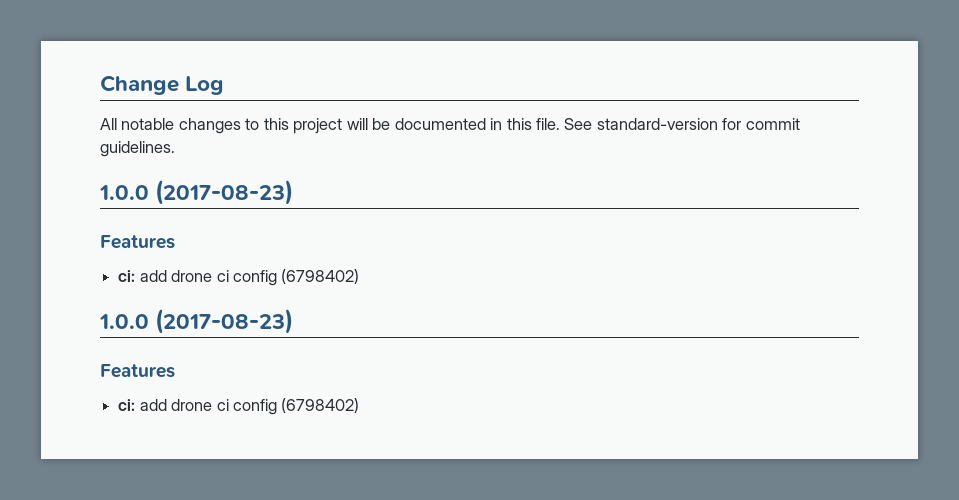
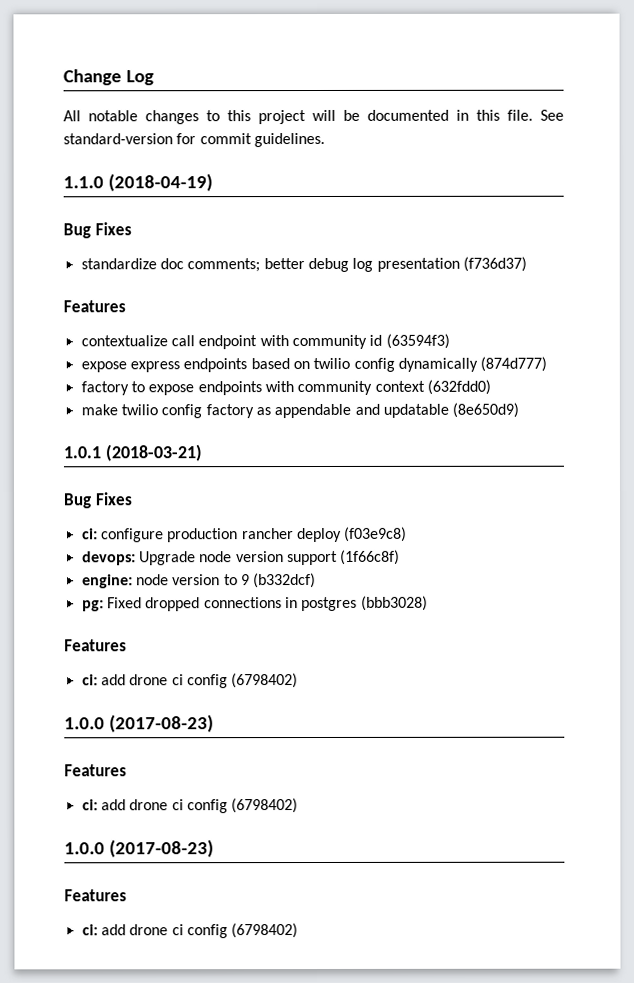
+ 1.1.0 (2018-04-19)
+ Bug Fixes
+ standardize doc comments; better debug log presentation (f736d37)
+ Features
+ contextualize call endpoint with community id (63594f3)
+ expose express endpoints based on twilio config dynamically (874d777)
+ factory to expose endpoints with community context (632fdd0)
+ make twilio config factory as appendable and updatable (8e650d9)
+ 1.0.1 (2018-03-21)
+ Bug Fixes
+ ci: configure production rancher deploy (f03e9c8)
+ devops: Upgrade node version support (1f66c8f)
+ engine: node version to 9 (b332dcf)
+ pg: Fixed dropped connections in postgres (bbb3028)
+ Features
+ ci: add drone ci config (6798402)

